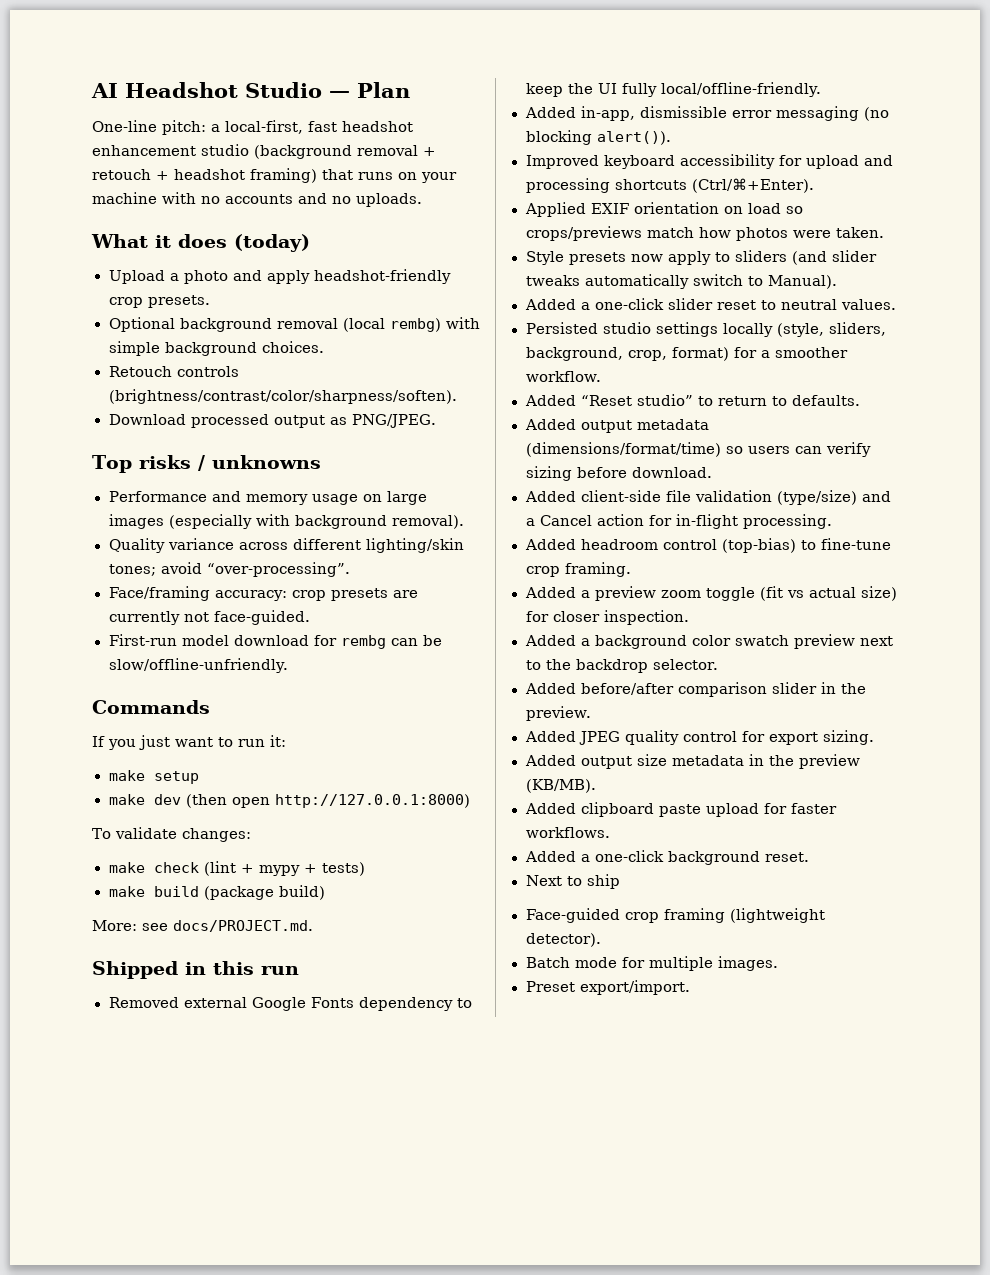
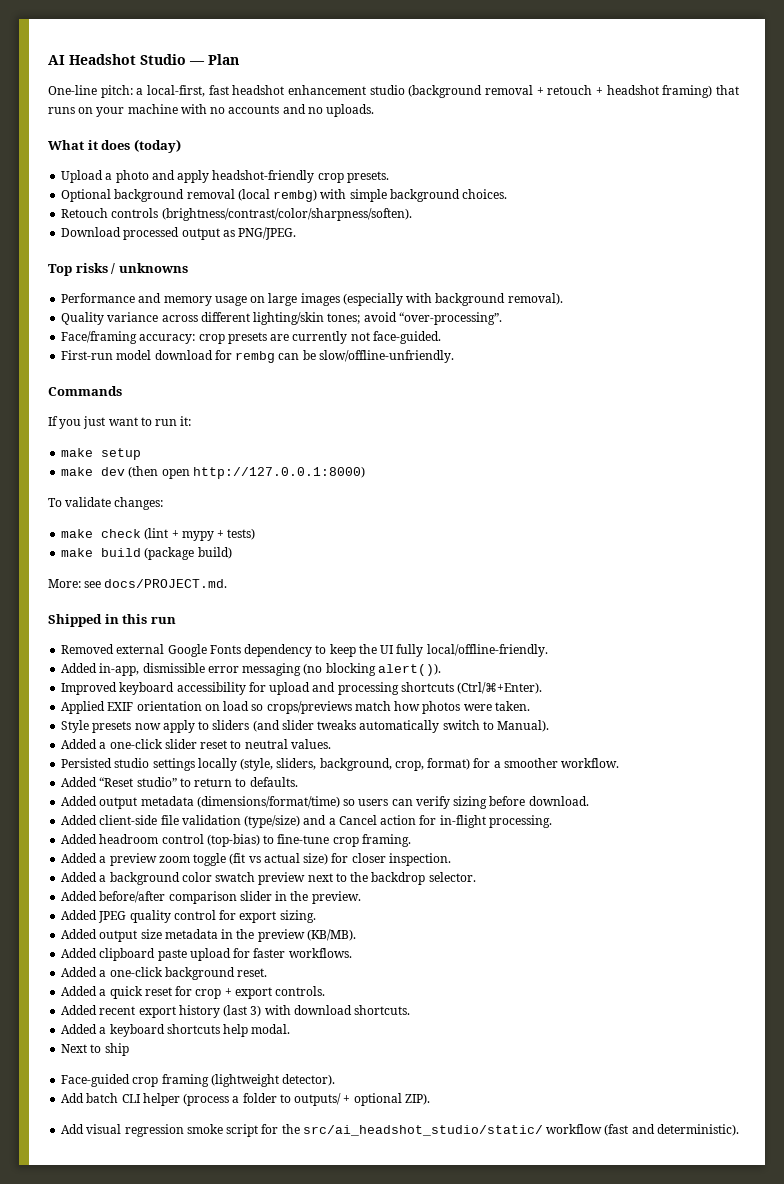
+ Added a quick reset for crop + export controls.
+ Added recent export history (last 3) with download shortcuts.
+ Added a keyboard shortcuts help modal.
- Batch mode for multiple images.
- Preset export/import.
+ Add batch CLI helper (process a folder to outputs/ + optional ZIP).
+ Add visual regression smoke script for the src/ai_headshot_studio/static/ workflow (fast and deterministic).

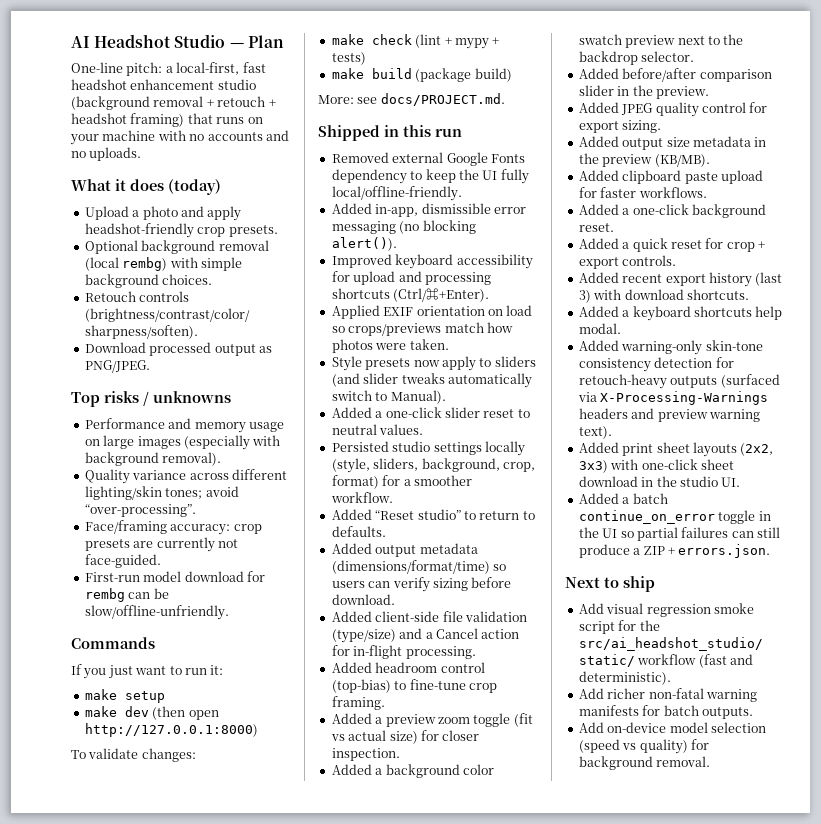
+ Added warning-only skin-tone consistency detection for retouch-heavy outputs (surfaced via X-Processing-Warnings headers and preview warning text).
+ Added print sheet layouts (2x2, 3x3) with one-click sheet download in the studio UI.
+ Added a batch continue_on_error toggle in the UI so partial failures can still produce a ZIP + errors.json.
  Next to ship
- Face-guided crop framing (lightweight detector).
- Add batch CLI helper (process a folder to outputs/ + optional ZIP).
+ Add richer non-fatal warning manifests for batch outputs.
+ Add on-device model selection (speed vs quality) for background removal.

